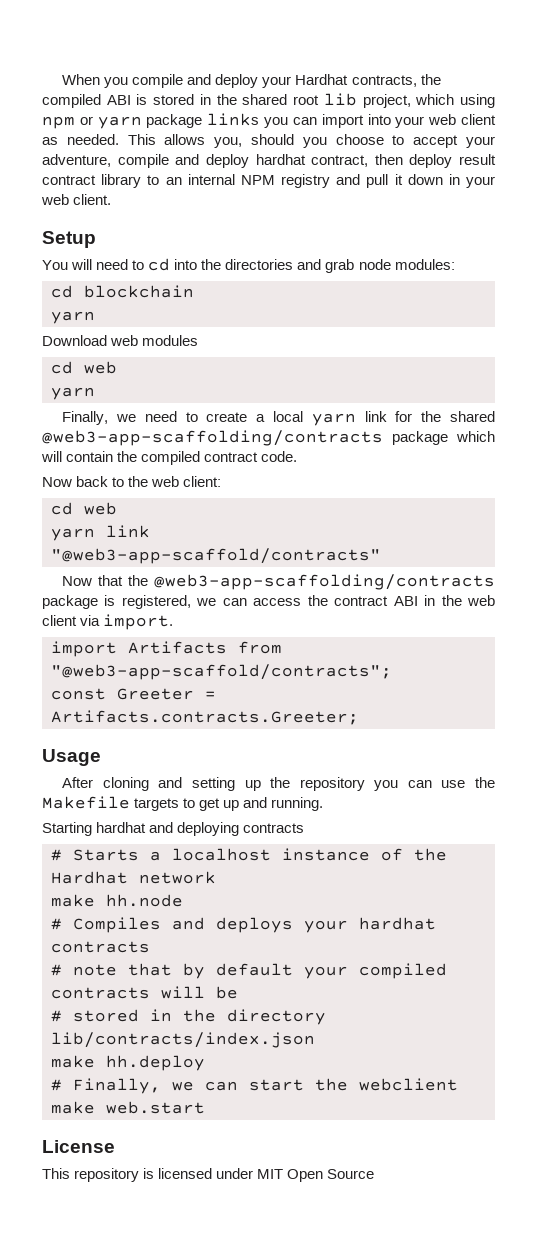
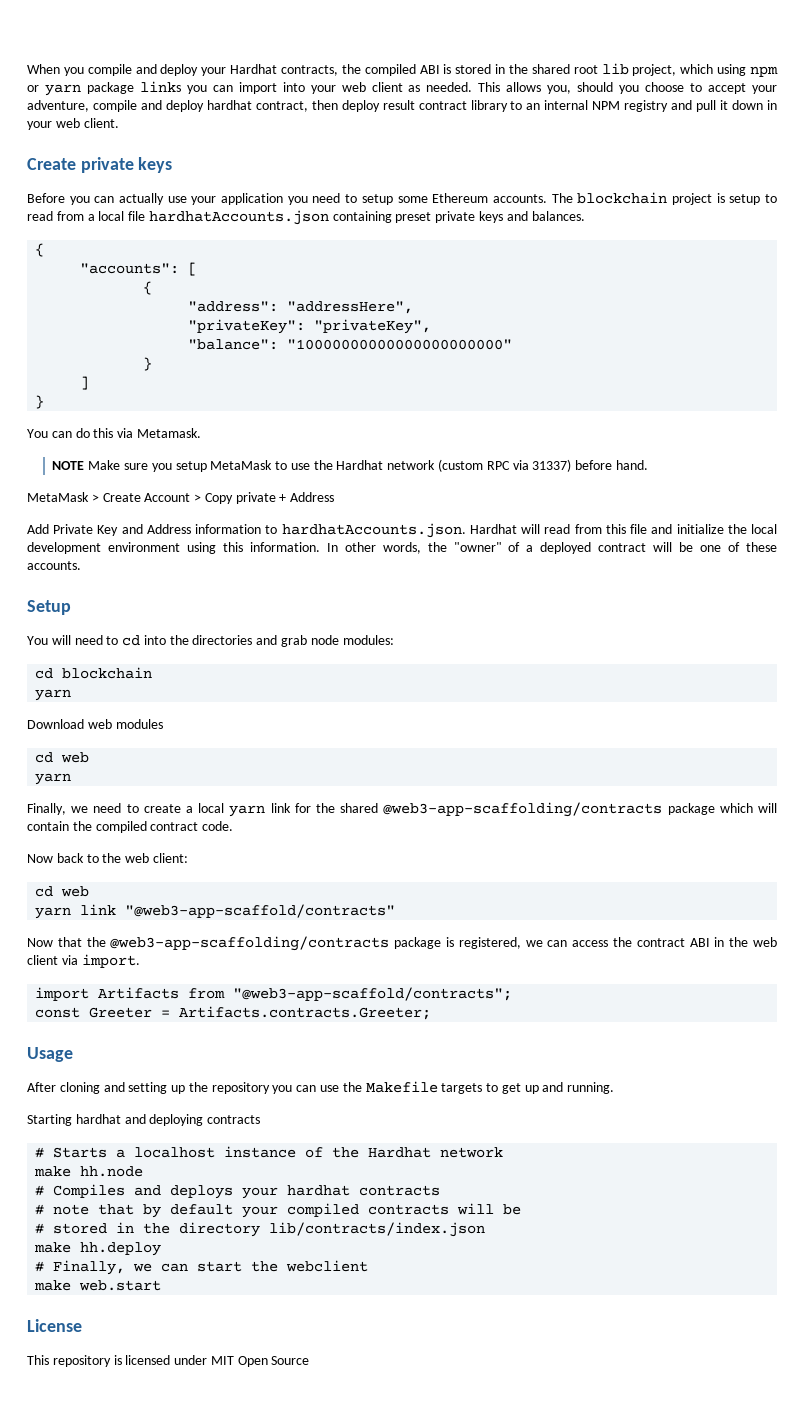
+ Create private keys
+ Before you can actually use your application you need to setup some Ethereum accounts. The blockchain project is setup to read from a local file hardhatAccounts.json containing preset private keys and balances.
+ {
+ "accounts": [
+ {
+ "address": "addressHere",
+ "privateKey": "privateKey",
+ "balance": "10000000000000000000000"
+ }
+ ]
+ }
+ You can do this via Metamask.
+ NOTE Make sure you setup MetaMask to use the Hardhat network (custom RPC via 31337) before hand.
+ MetaMask > Create Account > Copy private + Address
+ Add Private Key and Address information to hardhatAccounts.json. Hardhat will read from this file and initialize the local development environment using this information. In other words, the "owner" of a deployed contract will be one of these accounts.

